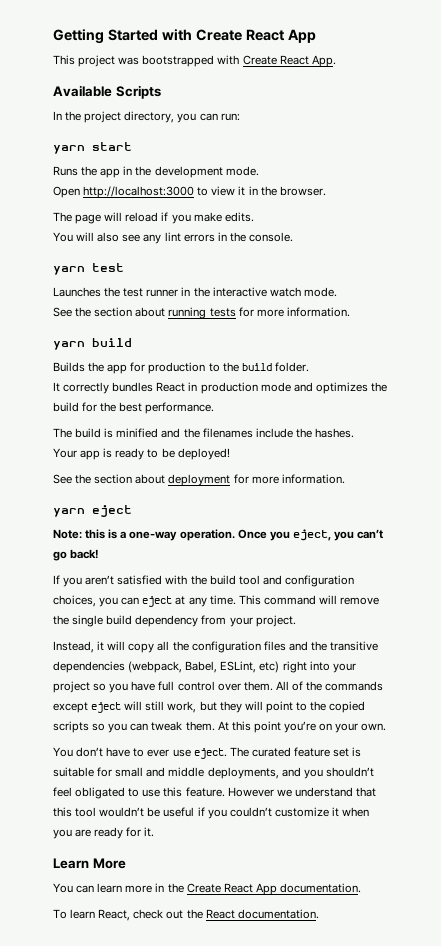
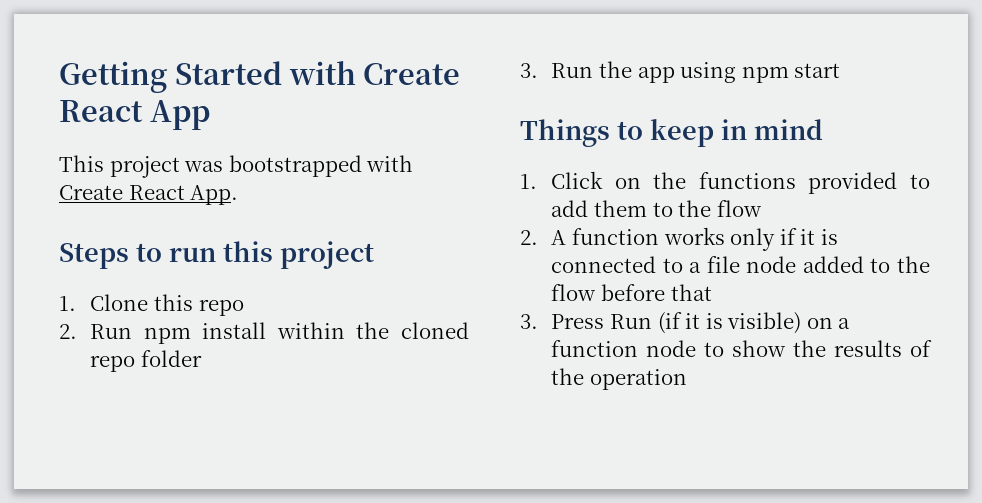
- Available Scripts
- In the project directory, you can run:
- yarn start
- Runs the app in the development mode.
- Open http://localhost:3000 to view it in the browser.
- The page will reload if you make edits.
- You will also see any lint errors in the console.
- yarn test
- Launches the test runner in the interactive watch mode.
- See the section about running tests for more information.
- yarn build
- Builds the app for production to the build folder.
- It correctly bundles React in production mode and optimizes the build for the best performance.
- The build is minified and the filenames include the hashes.
- Your app is ready to be deployed!
- See the section about deployment for more information.
- yarn eject
- Note: this is a one-way operation. Once you eject, you can’t go back!
- If you aren’t satisfied with the build tool and configuration choices, you can eject at any time. This command will remove the single build dependency from your project.
- Instead, it will copy all the configuration files and the transitive dependencies (webpack, Babel, ESLint, etc) right into your project so you have full control over them. All of the commands except eject will still work, but they will point to the copied scripts so you can tweak them. At this point you’re on your own.
- You don’t have to ever use eject. The curated feature set is suitable for small and middle deployments, and you shouldn’t feel obligated to use this feature. However we understand that this tool wouldn’t be useful if you couldn’t customize it when you are ready for it.
- Learn More
- You can learn more in the Create React App documentation.
- To learn React, check out the React documentation.
+ Steps to run this project
+ 1. Clone this repo
+ 2. Run npm install within the cloned repo folder
+ 3. Run the app using npm start
+ Things to keep in mind
+ 1. Click on the functions provided to add them to the flow
+ 2. A function works only if it is connected to a file node added to the flow before that
+ 3. Press Run (if it is visible) on a function node to show the results of the operation

